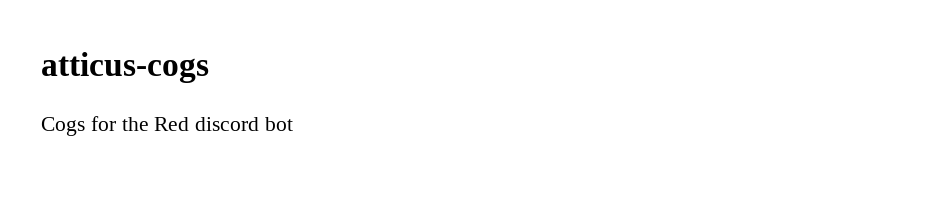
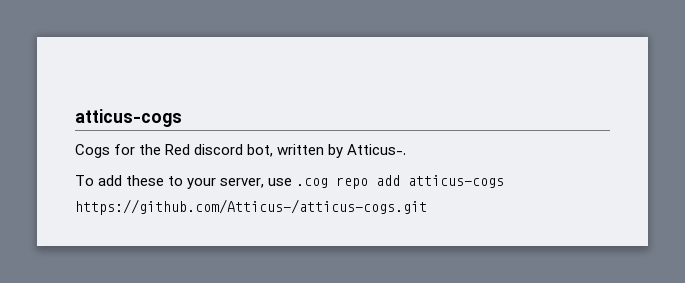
- Cogs for the Red discord bot
+ Cogs for the Red discord bot, written by Atticus-.
+ To add these to your server, use .cog repo add atticus-cogs https://github.com/Atticus-/atticus-cogs.git

